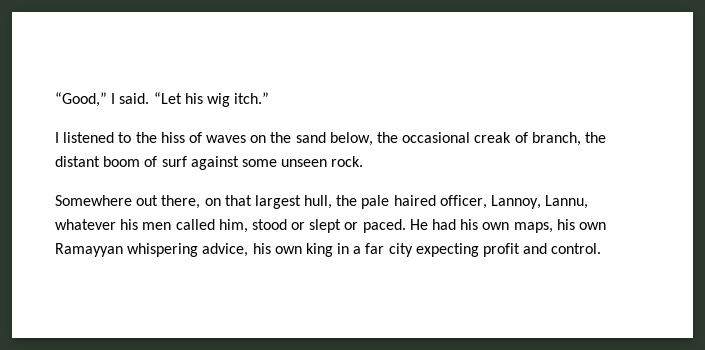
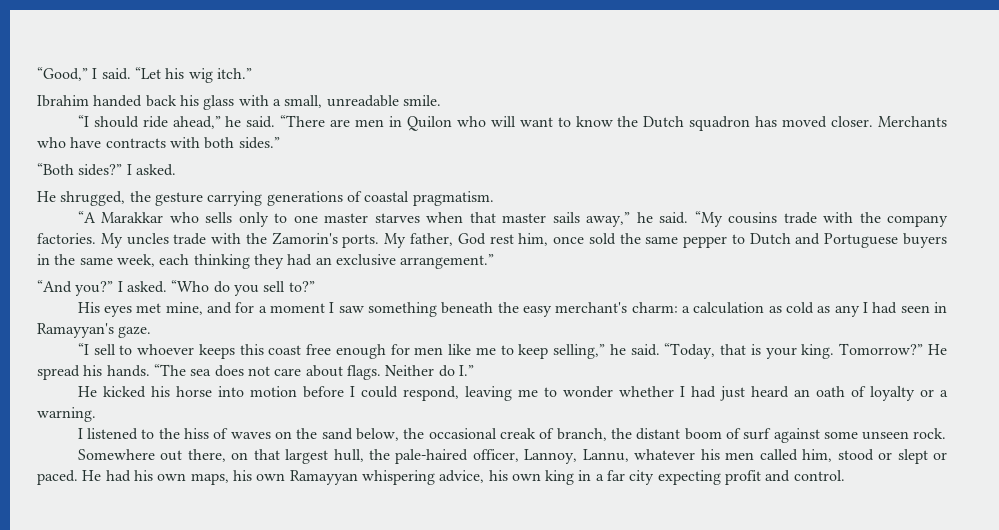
+ Ibrahim handed back his glass with a small, unreadable smile.
+ “I should ride ahead,” he said. “There are men in Quilon who will want to know the Dutch squadron has moved closer. Merchants who have contracts with both sides.”
+ “Both sides?” I asked.
+ He shrugged, the gesture carrying generations of coastal pragmatism.
+ “A Marakkar who sells only to one master starves when that master sails away,” he said. “My cousins trade with the company factories. My uncles trade with the Zamorin's ports. My father, God rest him, once sold the same pepper to Dutch and Portuguese buyers in the same week, each thinking they had an exclusive arrangement.”
+ “And you?” I asked. “Who do you sell to?”
+ His eyes met mine, and for a moment I saw something beneath the easy merchant's charm: a calculation as cold as any I had seen in Ramayyan's gaze.
+ “I sell to whoever keeps this coast free enough for men like me to keep selling,” he said. “Today, that is your king. Tomorrow?” He spread his hands. “The sea does not care about flags. Neither do I.”
+ He kicked his horse into motion before I could respond, leaving me to wonder whether I had just heard an oath of loyalty or a warning.
- Somewhere out there, on that largest hull, the pale haired officer, Lannoy, Lannu, whatever his men called him, stood or slept or paced.
+ Somewhere out there, on that largest hull, the pale-haired officer, Lannoy, Lannu, whatever his men called him, stood or slept or paced.

